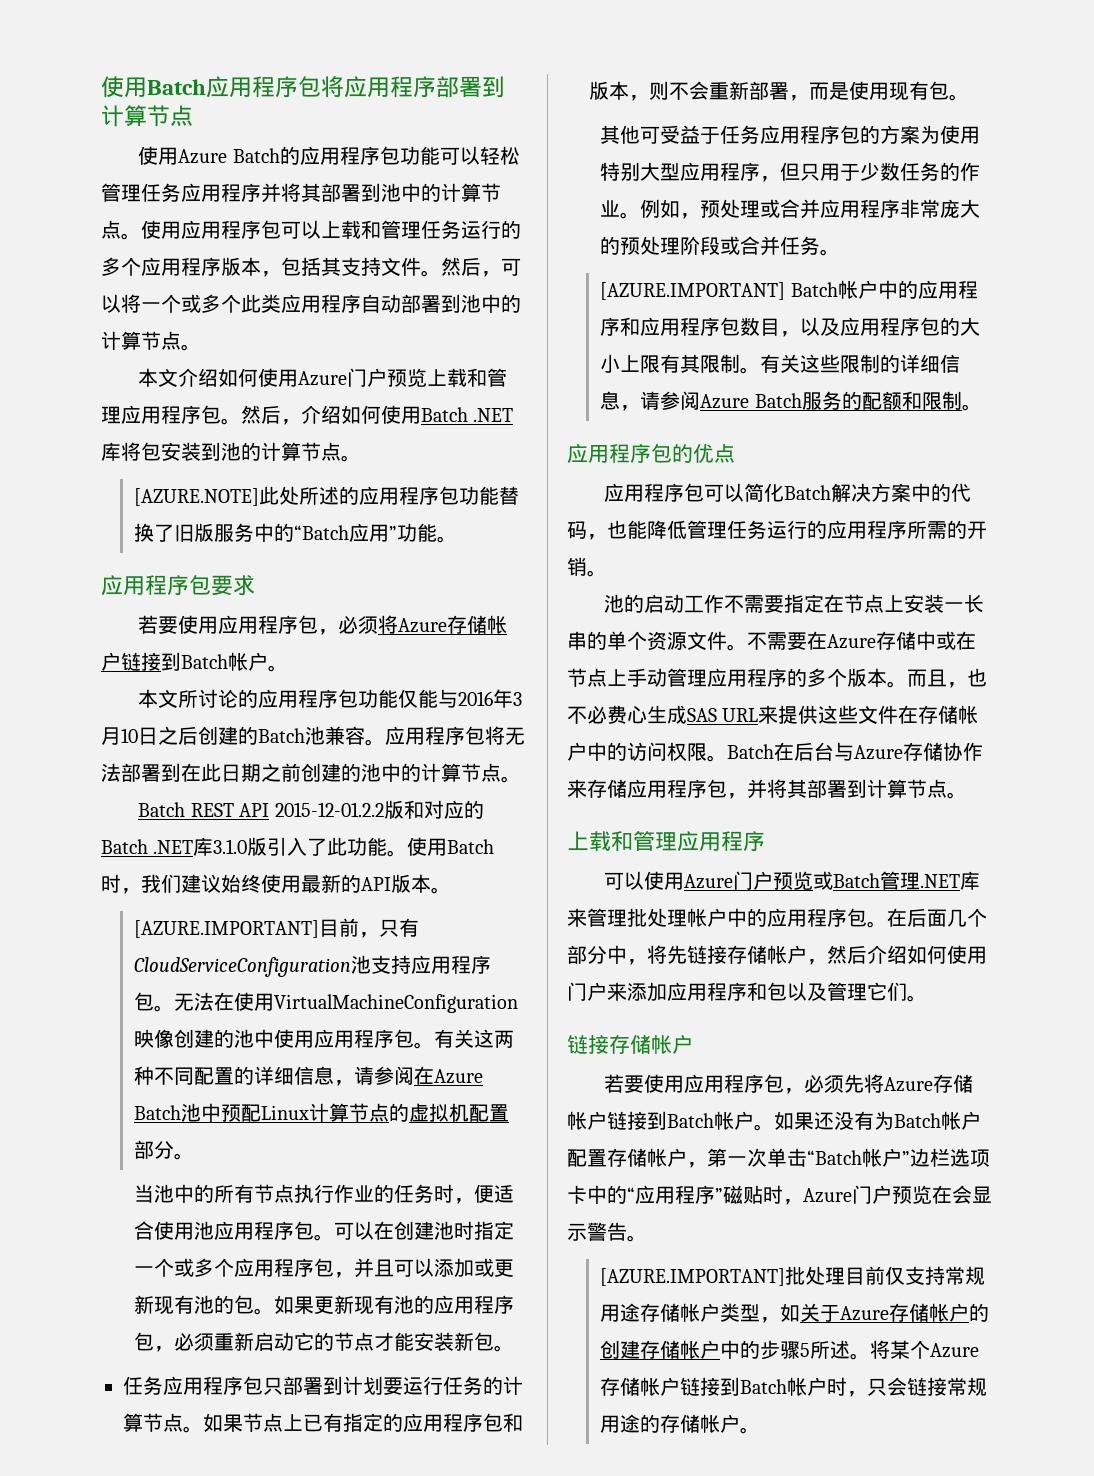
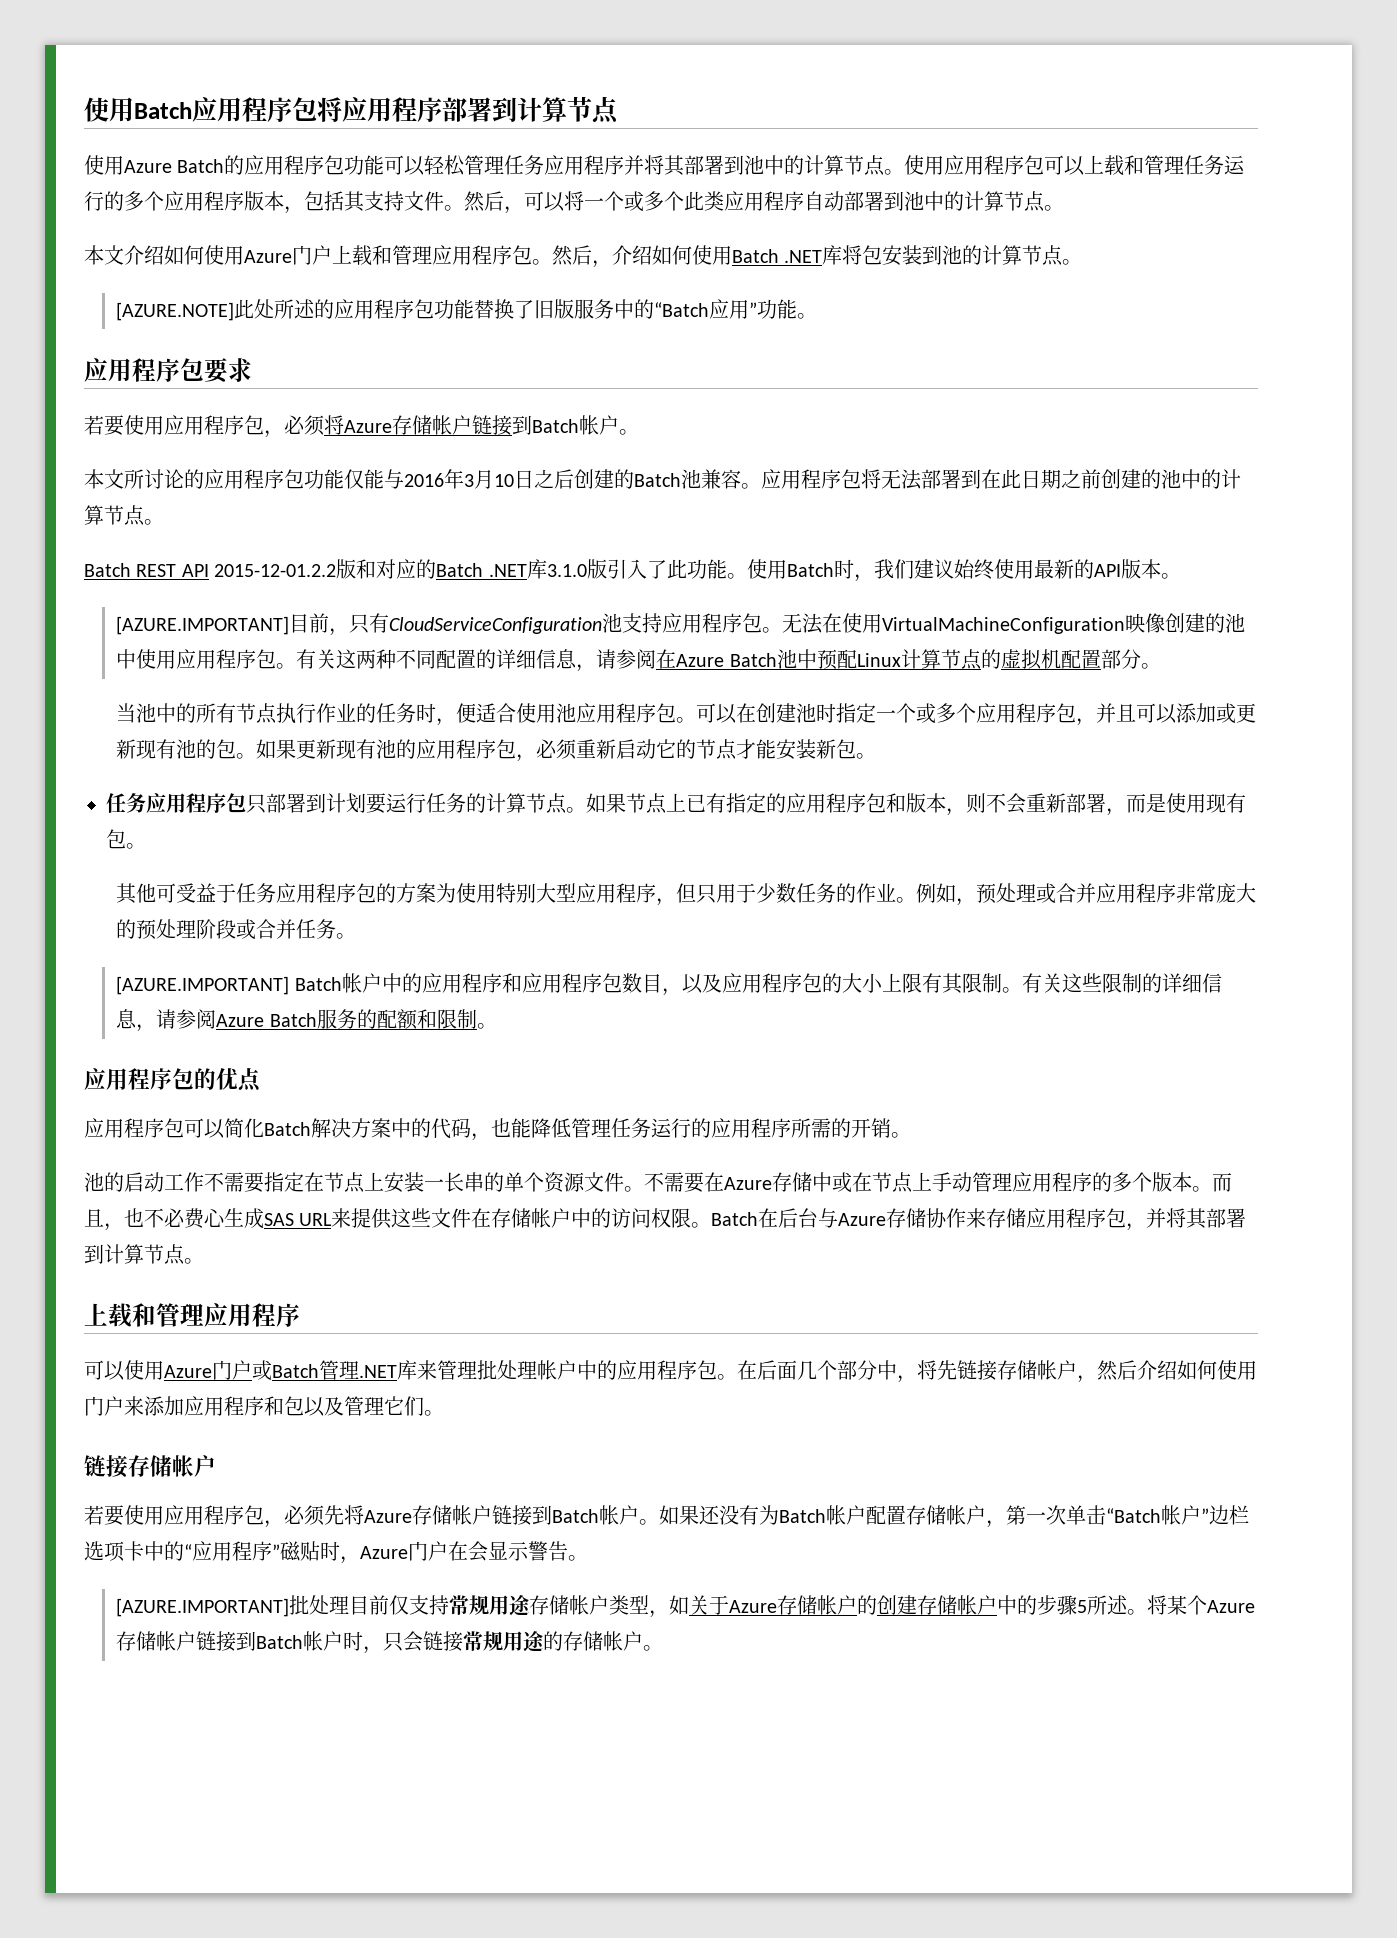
- 本文介绍如何使用Azure门户预览上载和管理应用程序包。
+ 本文介绍如何使用Azure门户上载和管理应用程序包。
- 可以使用Azure门户预览或Batch管理.NET库来管理批处理帐户中的应用程序包。
+ 可以使用Azure门户或Batch管理.NET库来管理批处理帐户中的应用程序包。
- 如果还没有为Batch帐户配置存储帐户，第一次单击“Batch帐户”边栏选项卡中的“应用程序”磁贴时，Azure门户预览在会显示警告。
+ 如果还没有为Batch帐户配置存储帐户，第一次单击“Batch帐户”边栏选项卡中的“应用程序”磁贴时，Azure门户在会显示警告。

